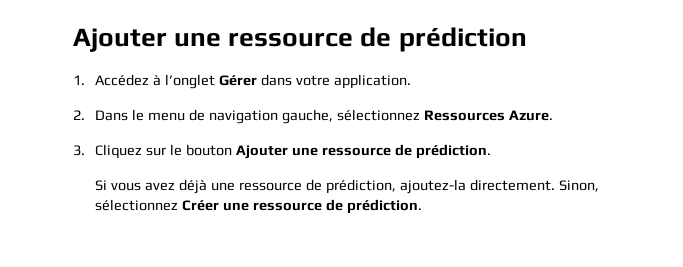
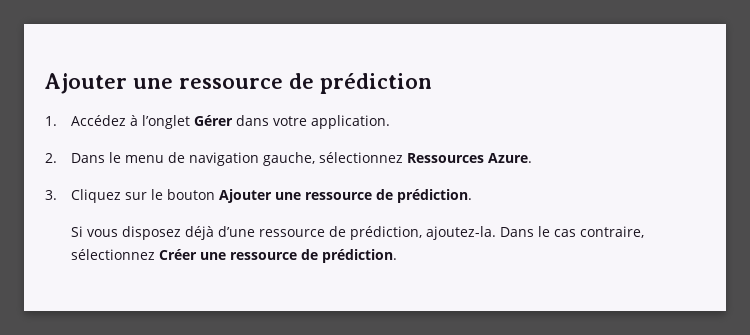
- Si vous avez déjà une ressource de prédiction, ajoutez-la directement. Sinon, sélectionnez Créer une ressource de prédiction.
+ Si vous disposez déjà d’une ressource de prédiction, ajoutez-la. Dans le cas contraire, sélectionnez Créer une ressource de prédiction.

